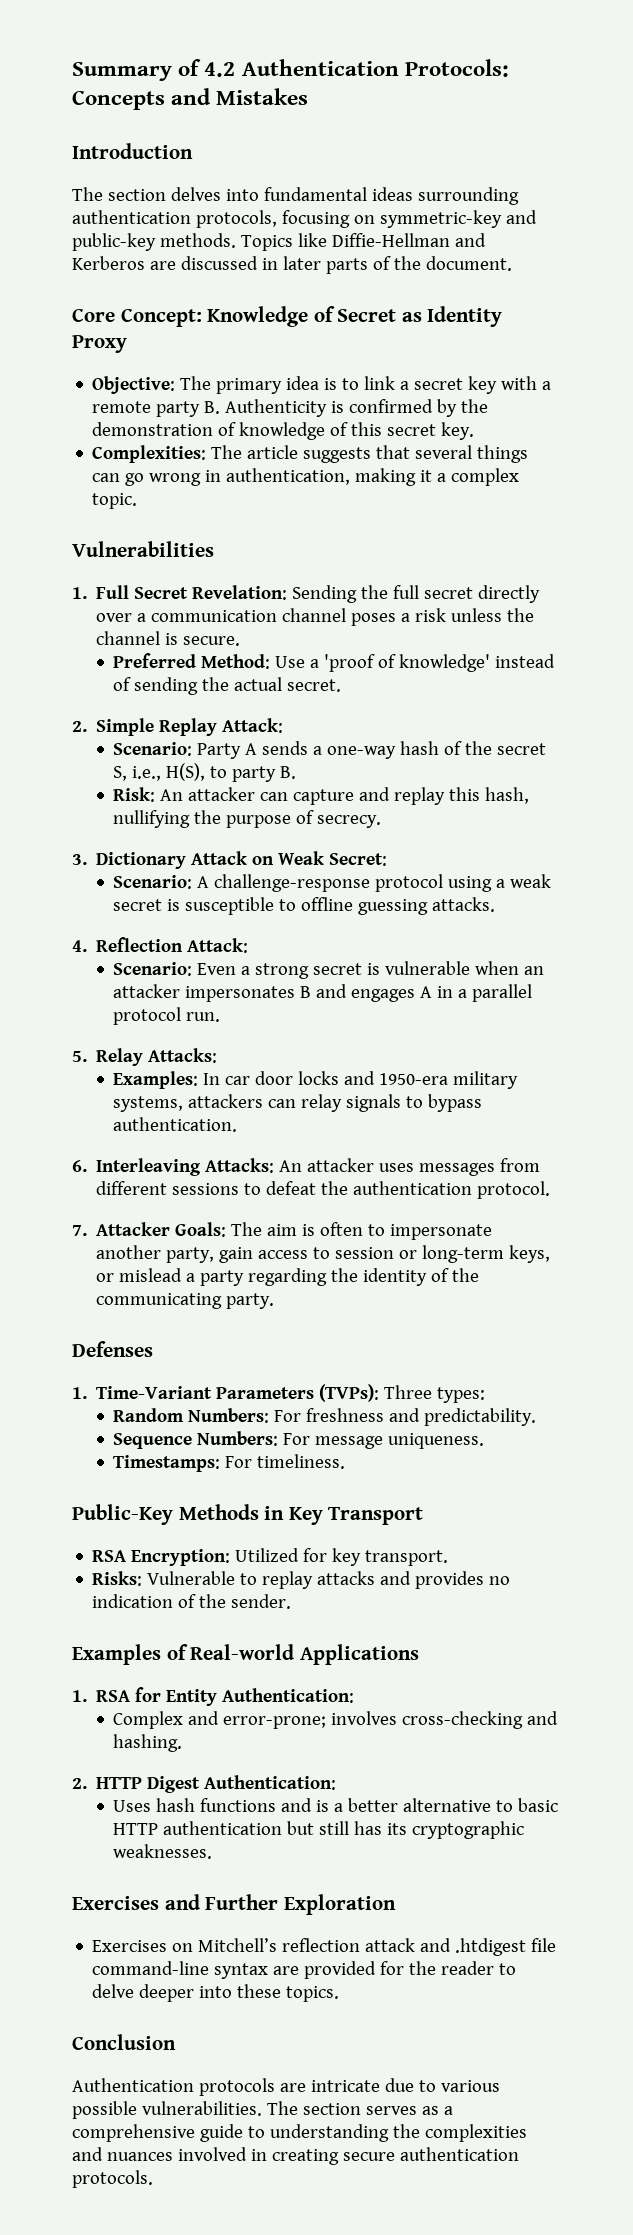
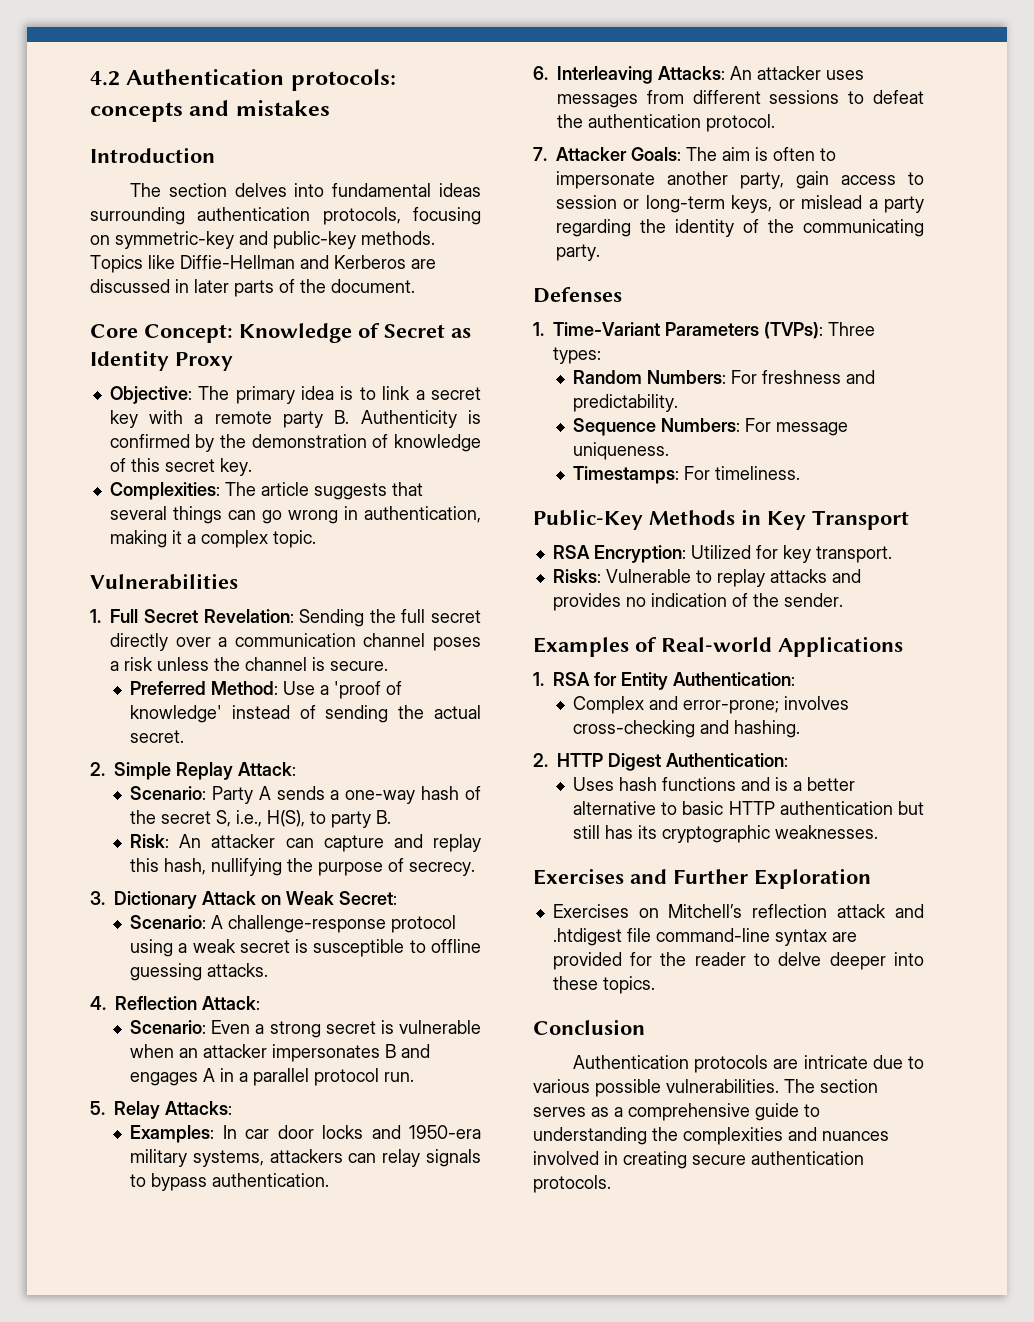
- Summary of 4.2 Authentication Protocols: Concepts and Mistakes
+ 4.2 Authentication protocols: concepts and mistakes

